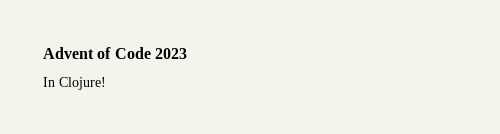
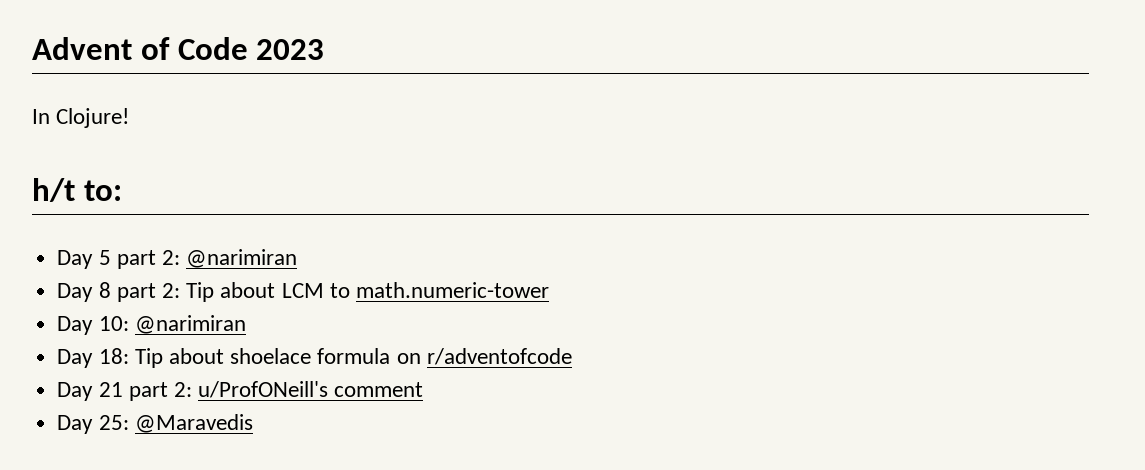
+ h/t to:
+ Day 5 part 2: @narimiran
+ Day 8 part 2: Tip about LCM to math.numeric-tower
+ Day 10: @narimiran
+ Day 18: Tip about shoelace formula on r/adventofcode
+ Day 21 part 2: u/ProfONeill's comment
+ Day 25: @Maravedis

